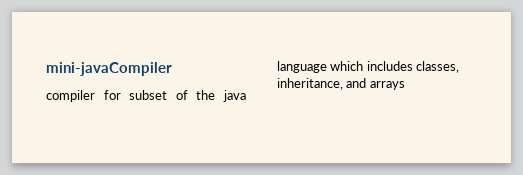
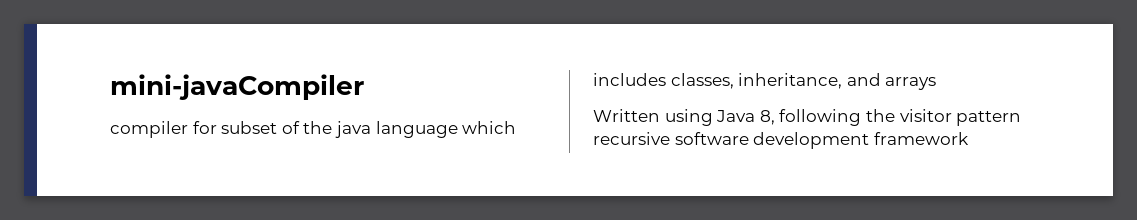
+ Written using Java 8, following the visitor pattern recursive software development framework

